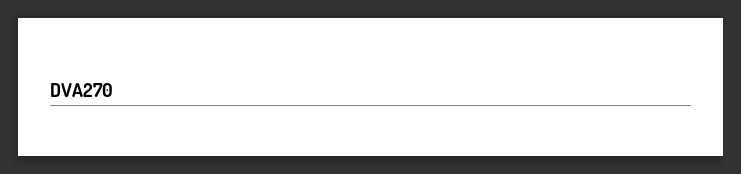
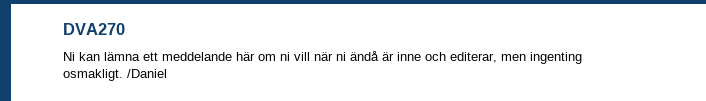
+ Ni kan lämna ett meddelande här om ni vill när ni ändå är inne och editerar, men ingenting osmakligt. /Daniel

